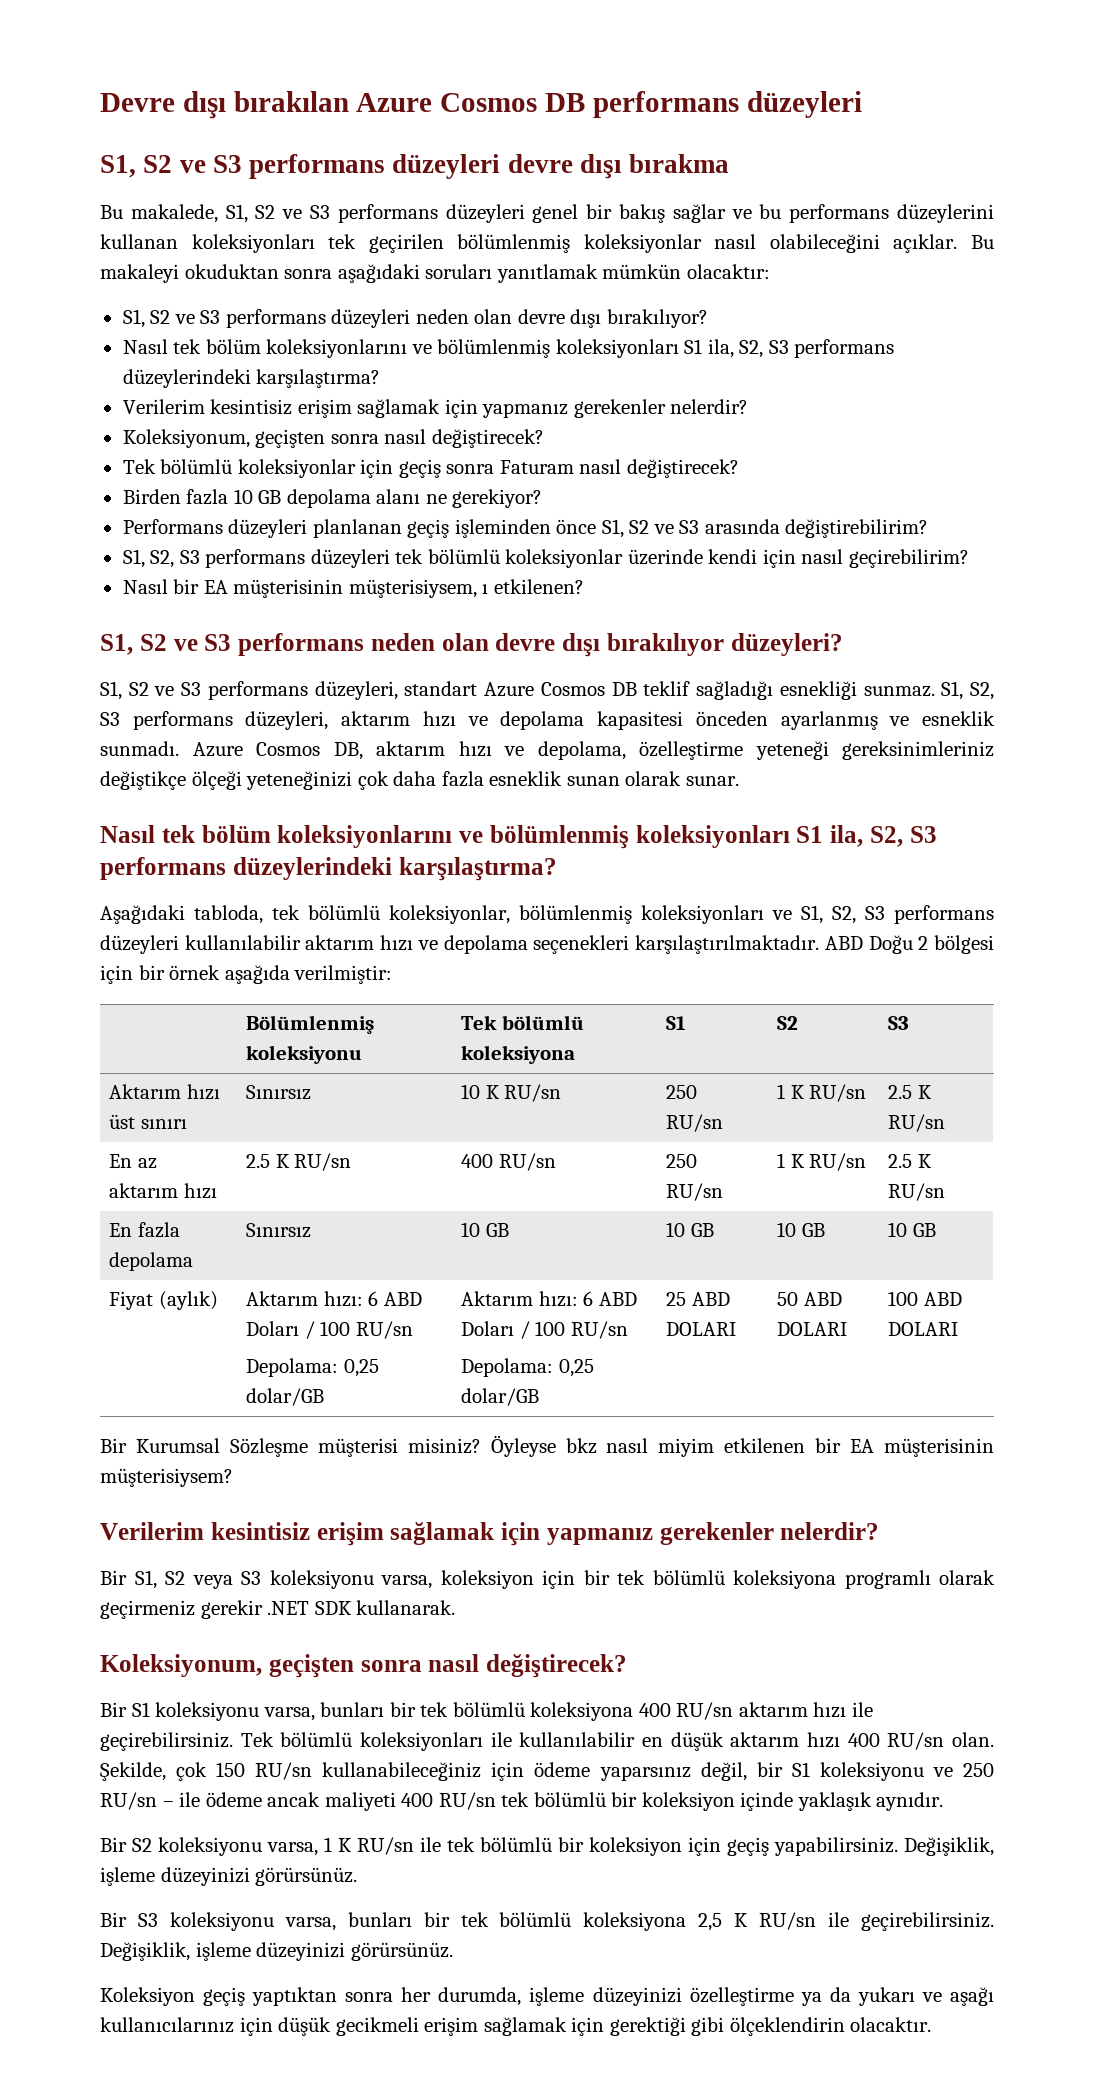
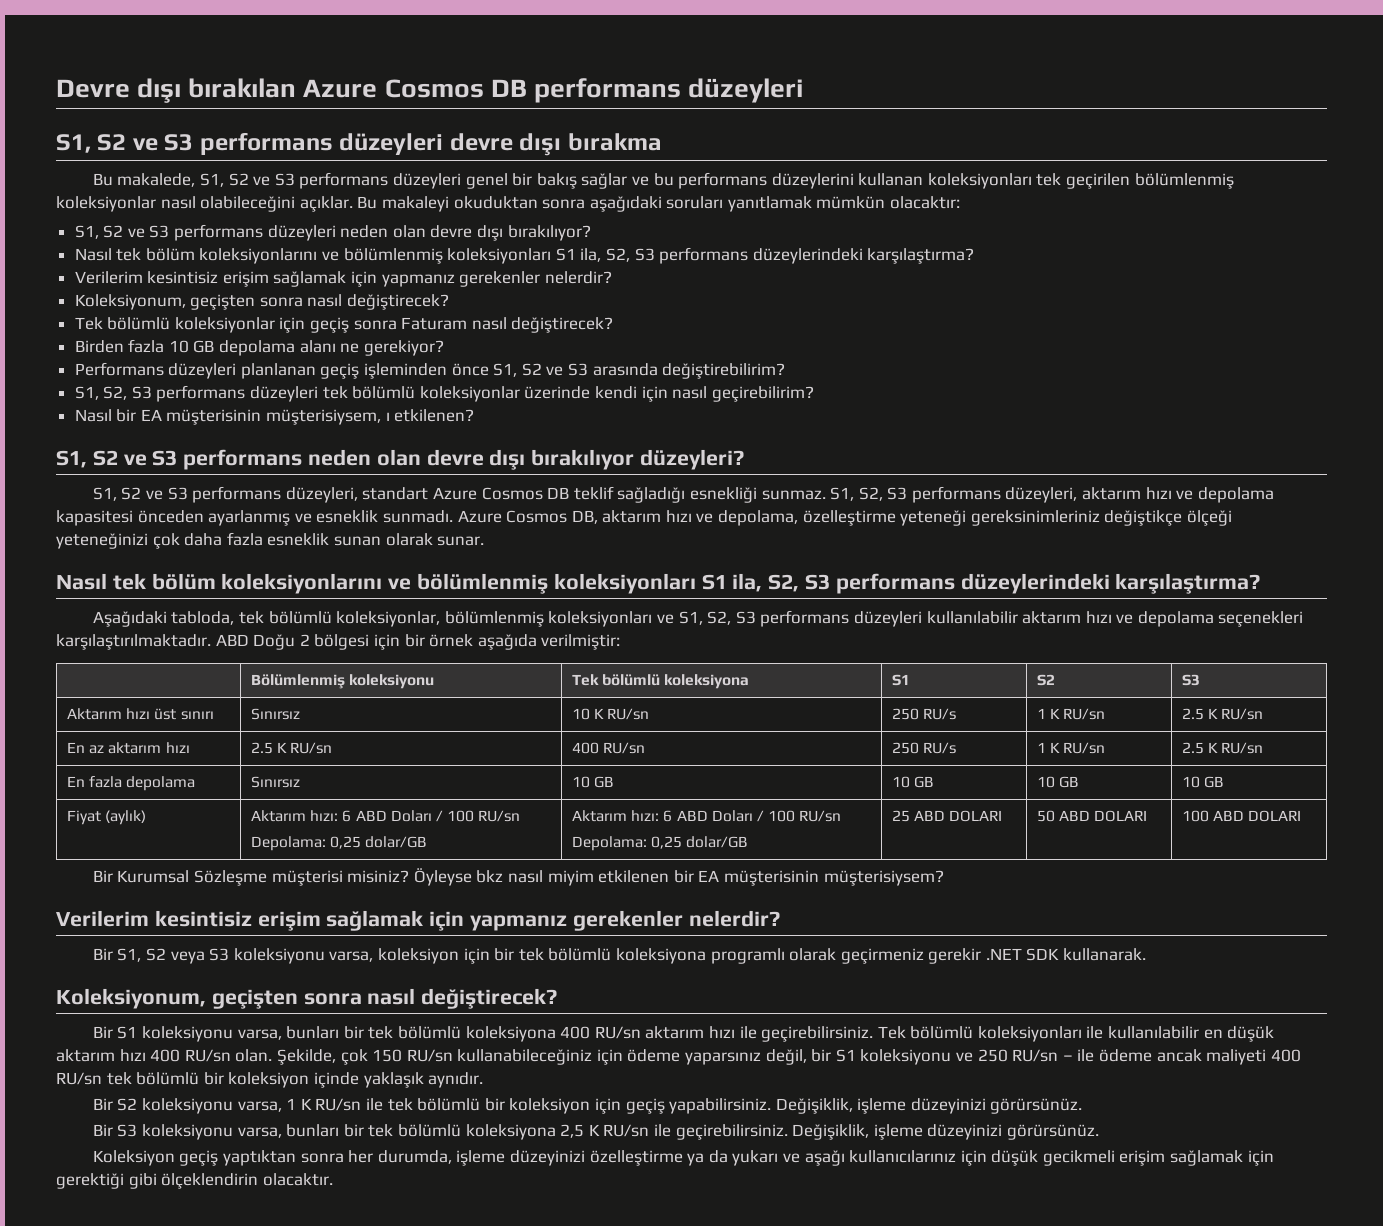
- Aktarım hızı üst sınırı | Sınırsız | 10 K RU/sn | 250 RU/sn | 1 K RU/sn | 2.5 K RU/sn
+ Aktarım hızı üst sınırı | Sınırsız | 10 K RU/sn | 250 RU/s | 1 K RU/sn | 2.5 K RU/sn
- En az aktarım hızı | 2.5 K RU/sn | 400 RU/sn | 250 RU/sn | 1 K RU/sn | 2.5 K RU/sn
+ En az aktarım hızı | 2.5 K RU/sn | 400 RU/sn | 250 RU/s | 1 K RU/sn | 2.5 K RU/sn

